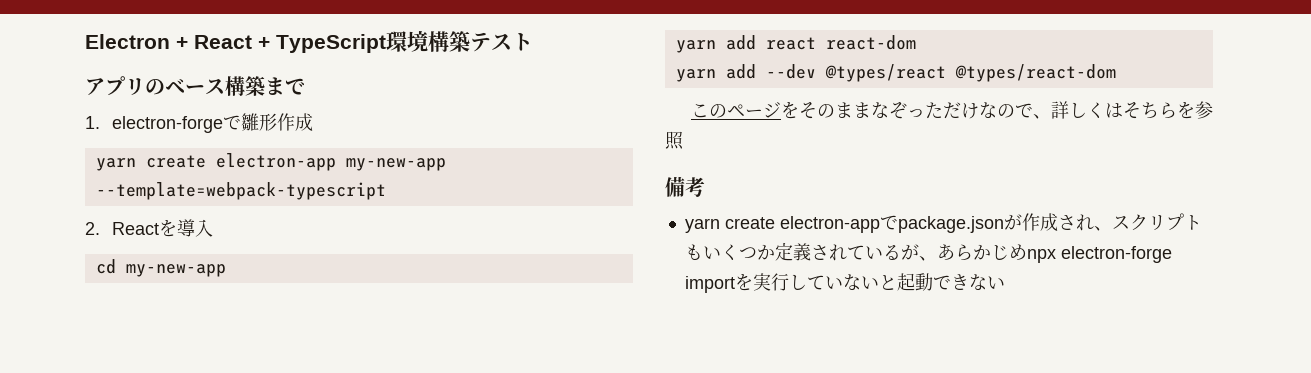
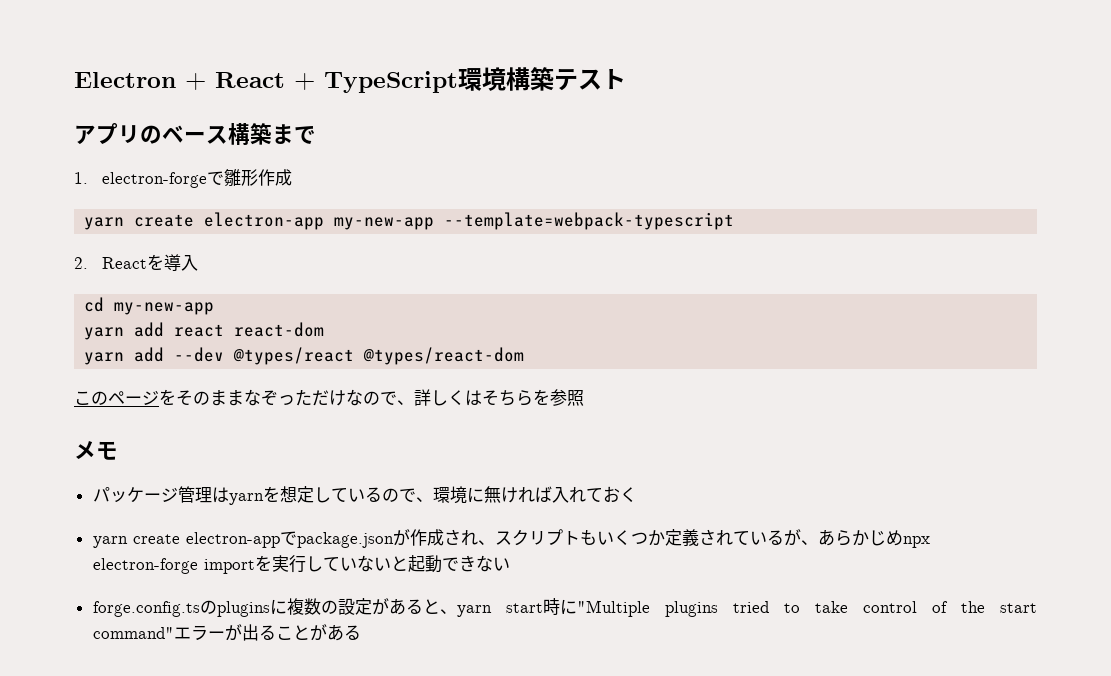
- 備考
+ メモ
+ パッケージ管理はyarnを想定しているので、環境に無ければ入れておく
+ forge.config.tsのpluginsに複数の設定があると、yarn start時に"Multiple plugins tried to take control of the start command"エラーが出ることがある

